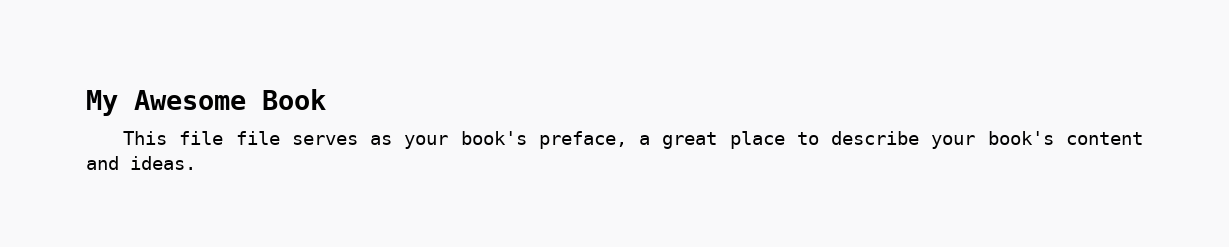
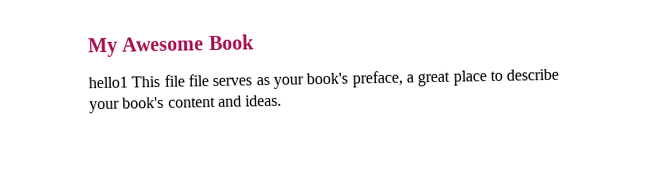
- This file file serves as your book's preface, a great place to describe your book's content and ideas.
+ hello1 This file file serves as your book's preface, a great place to describe your book's content and ideas.

